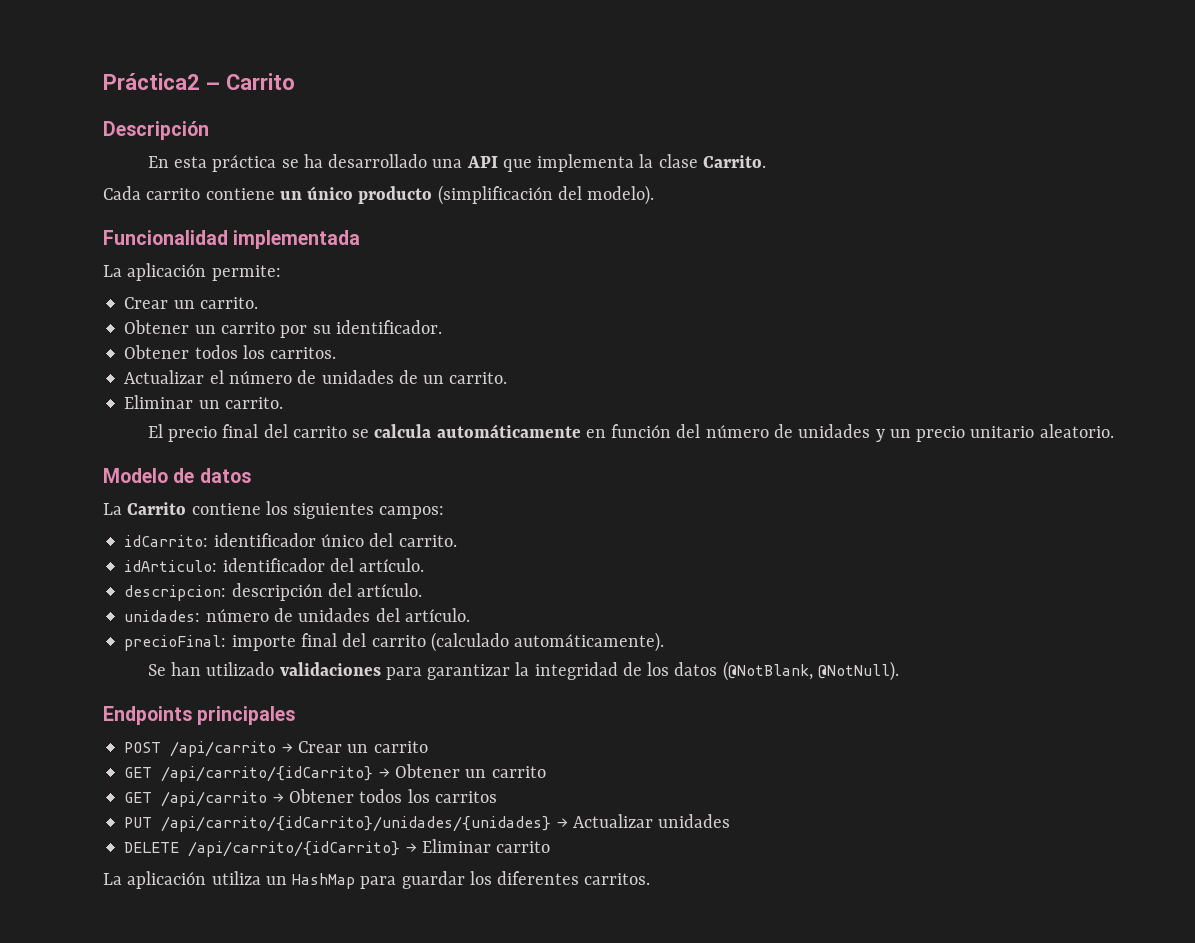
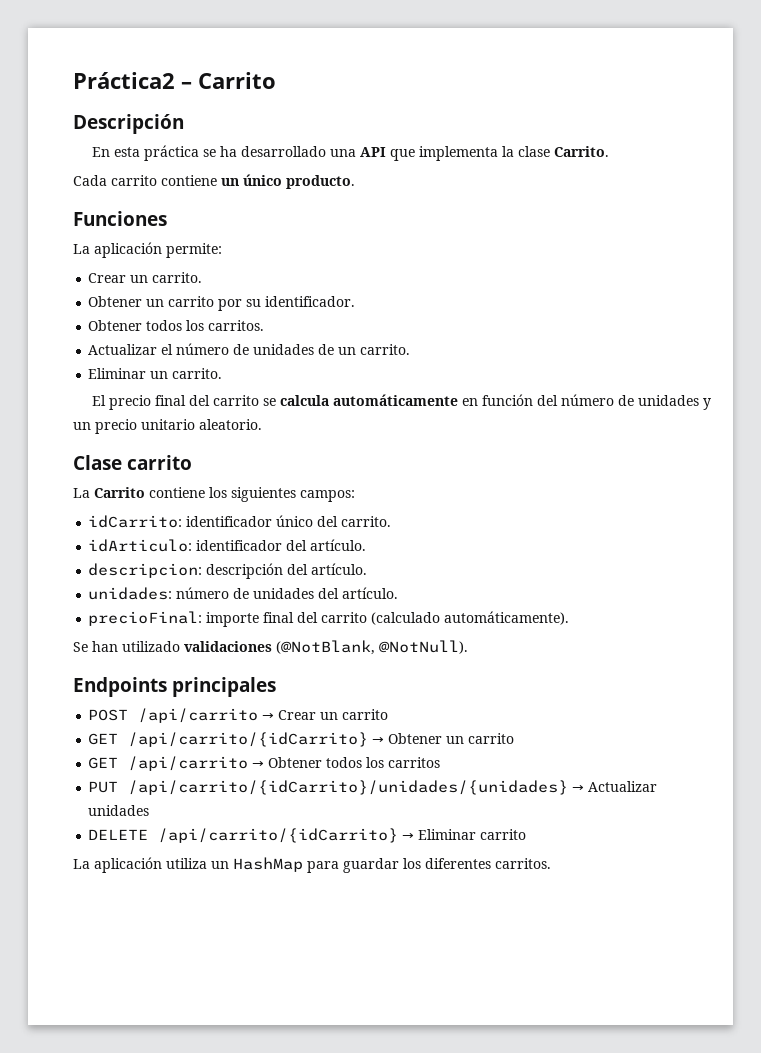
- Cada carrito contiene un único producto (simplificación del modelo).
- Funcionalidad implementada
+ Cada carrito contiene un único producto.
+ Funciones
- Modelo de datos
+ Clase carrito
- Se han utilizado validaciones para garantizar la integridad de los datos (@NotBlank, @NotNull).
+ Se han utilizado validaciones (@NotBlank, @NotNull).

